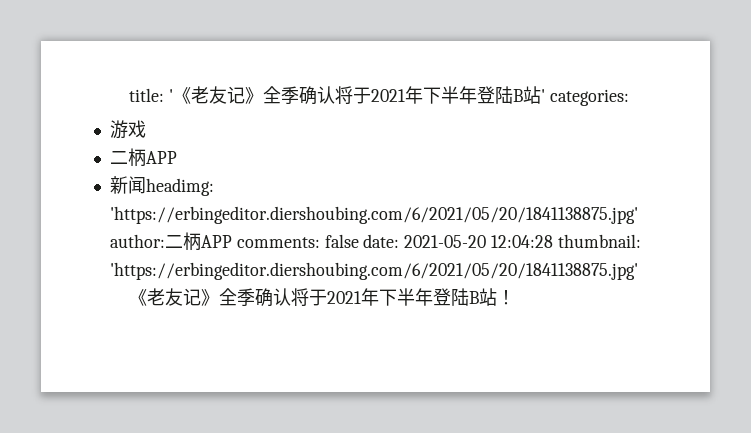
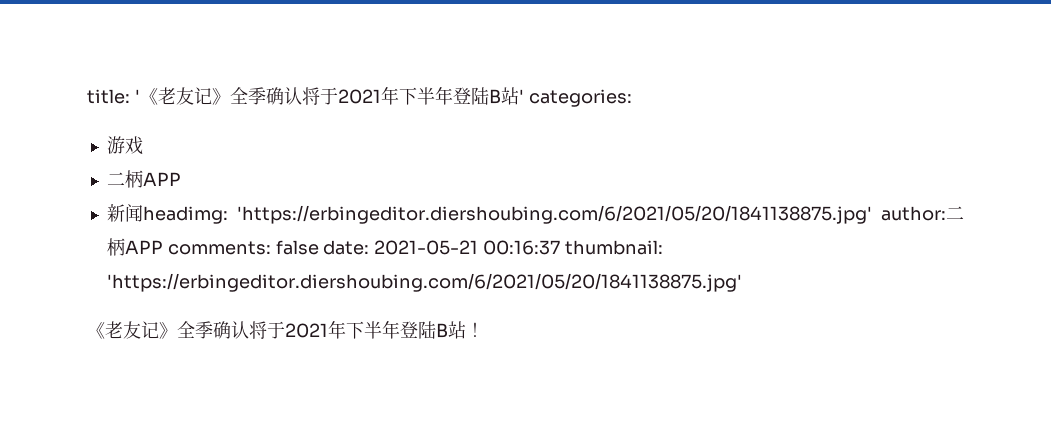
- 新闻headimg: 'https://erbingeditor.diershoubing.com/6/2021/05/20/1841138875.jpg' author:二柄APP comments: false date: 2021-05-20 12:04:28 thumbnail: 'https://erbingeditor.diershoubing.com/6/2021/05/20/1841138875.jpg'
+ 新闻headimg: 'https://erbingeditor.diershoubing.com/6/2021/05/20/1841138875.jpg' author:二柄APP comments: false date: 2021-05-21 00:16:37 thumbnail: 'https://erbingeditor.diershoubing.com/6/2021/05/20/1841138875.jpg'

